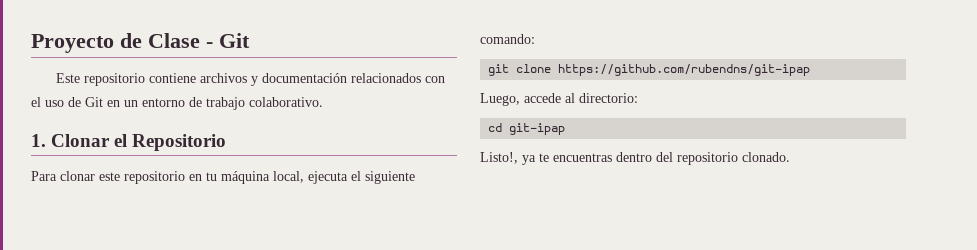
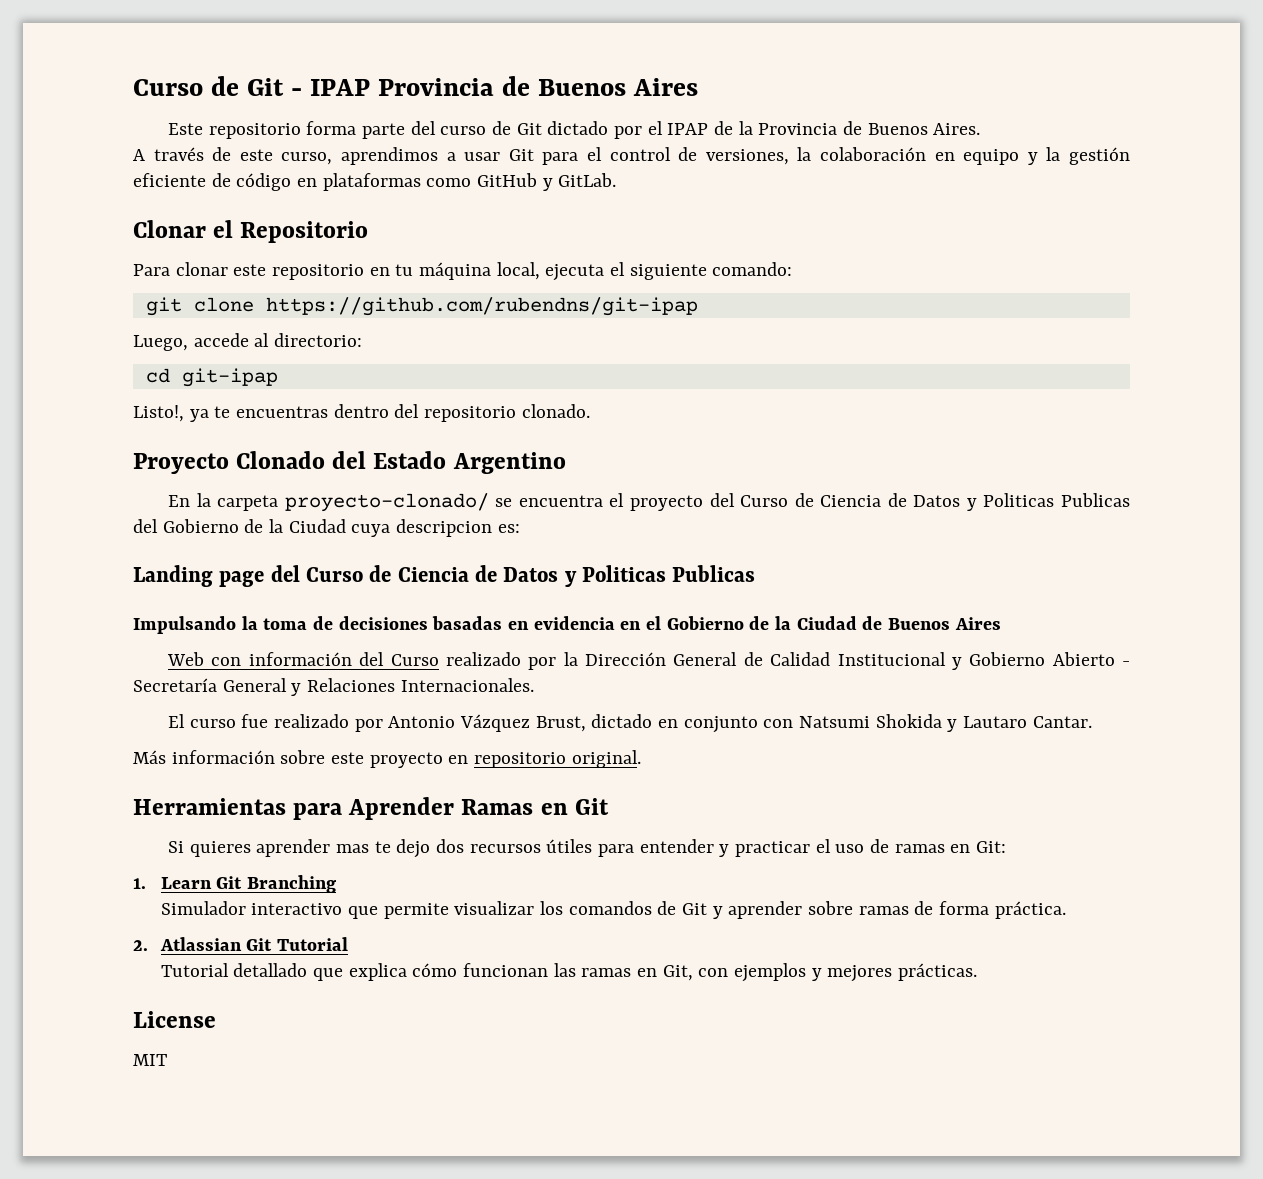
- Proyecto de Clase - Git
- Este repositorio contiene archivos y documentación relacionados con el uso de Git en un entorno de trabajo colaborativo.
- 1. Clonar el Repositorio
+ Curso de Git - IPAP Provincia de Buenos Aires
+ Este repositorio forma parte del curso de Git dictado por el IPAP de la Provincia de Buenos Aires.
+ A través de este curso, aprendimos a usar Git para el control de versiones, la colaboración en equipo y la gestión eficiente de código en plataformas como GitHub y GitLab.
+ Clonar el Repositorio
+ Proyecto Clonado del Estado Argentino
+ En la carpeta proyecto-clonado/ se encuentra el proyecto del Curso de Ciencia de Datos y Politicas Publicas del Gobierno de la Ciudad cuya descripcion es:
+ Landing page del Curso de Ciencia de Datos y Politicas Publicas
+ Impulsando la toma de decisiones basadas en evidencia en el Gobierno de la Ciudad de Buenos Aires
+ Web con información del Curso realizado por la Dirección General de Calidad Institucional y Gobierno Abierto - Secretaría General y Relaciones Internacionales.
+ El curso fue realizado por Antonio Vázquez Brust, dictado en conjunto con Natsumi Shokida y Lautaro Cantar.
+ Más información sobre este proyecto en repositorio original.
+ Herramientas para Aprender Ramas en Git
+ Si quieres aprender mas te dejo dos recursos útiles para entender y practicar el uso de ramas en Git:
+ 1. Learn Git Branching
+ Simulador interactivo que permite visualizar los comandos de Git y aprender sobre ramas de forma práctica.
+ 2. Atlassian Git Tutorial
+ Tutorial detallado que explica cómo funcionan las ramas en Git, con ejemplos y mejores prácticas.
+ License
+ MIT

